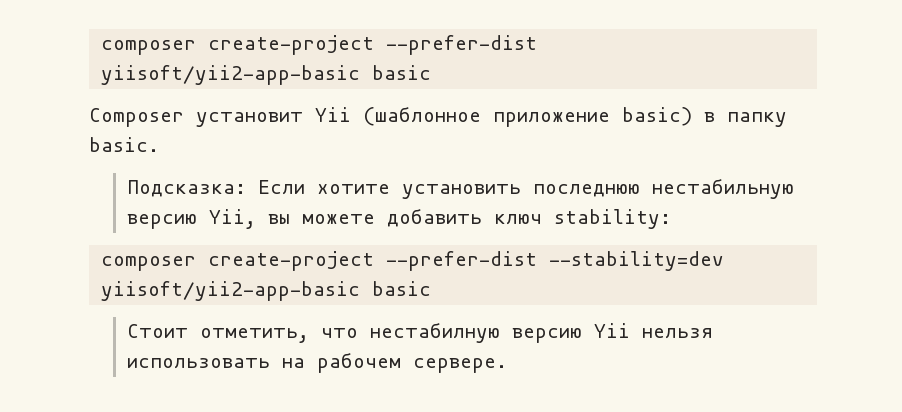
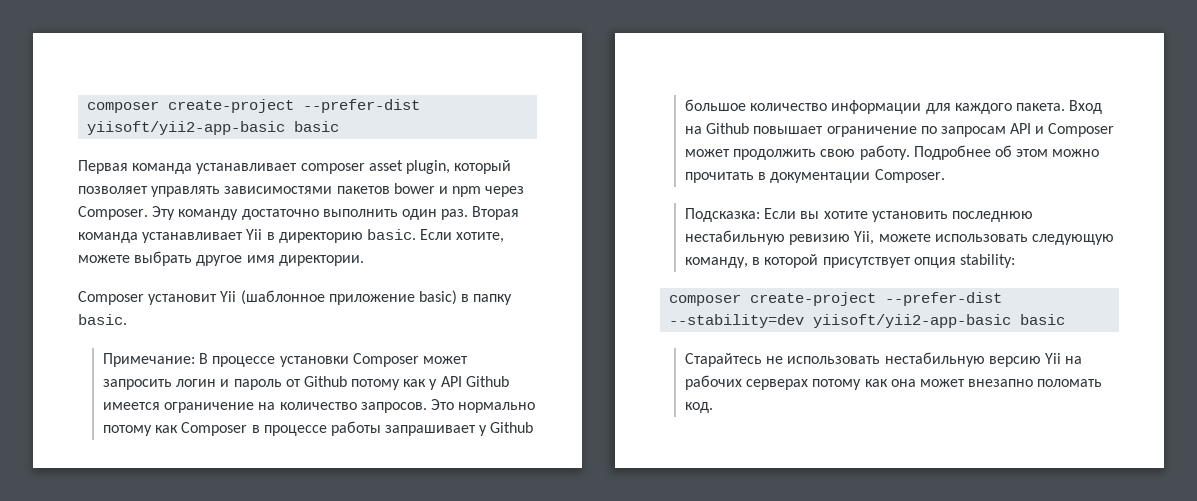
+ Первая команда устанавливает composer asset plugin, который позволяет управлять зависимостями пакетов bower и npm через Composer. Эту команду достаточно выполнить один раз. Вторая команда устанавливает Yii в директорию basic. Если хотите, можете выбрать другое имя директории.
+ Примечание: В процессе установки Composer может запросить логин и пароль от Github потому как у API Github имеется ограничение на количество запросов. Это нормально потому как Composer в процессе работы запрашивает у Github большое количество информации для каждого пакета. Вход на Github повышает ограничение по запросам API и Composer может продолжить свою работу. Подробнее об этом можно прочитать в документации Composer.
- Подсказка: Если хотите установить последнюю нестабильную версию Yii, вы можете добавить ключ stability:
+ Подсказка: Если вы хотите установить последнюю нестабильную ревизию Yii, можете использовать следующую команду, в которой присутствует опция stability:
- Стоит отметить, что нестабилную версию Yii нельзя использовать на рабочем сервере.
+ Старайтесь не использовать нестабильную версию Yii на рабочих серверах потому как она может внезапно поломать код.

